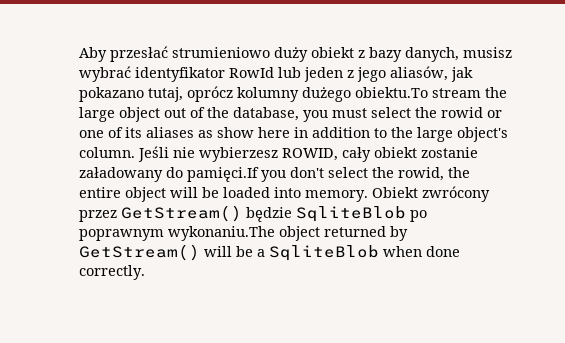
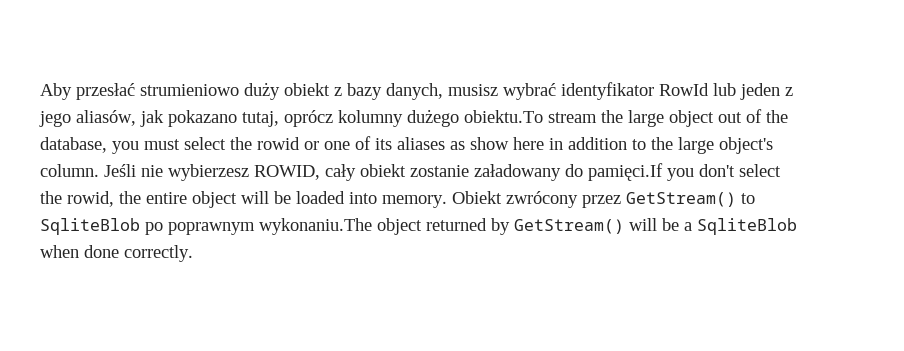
- Obiekt zwrócony przez GetStream() będzie SqliteBlob po poprawnym wykonaniu.The object returned by GetStream() will be a SqliteBlob when done correctly.
+ Obiekt zwrócony przez GetStream() to SqliteBlob po poprawnym wykonaniu.The object returned by GetStream() will be a SqliteBlob when done correctly.

